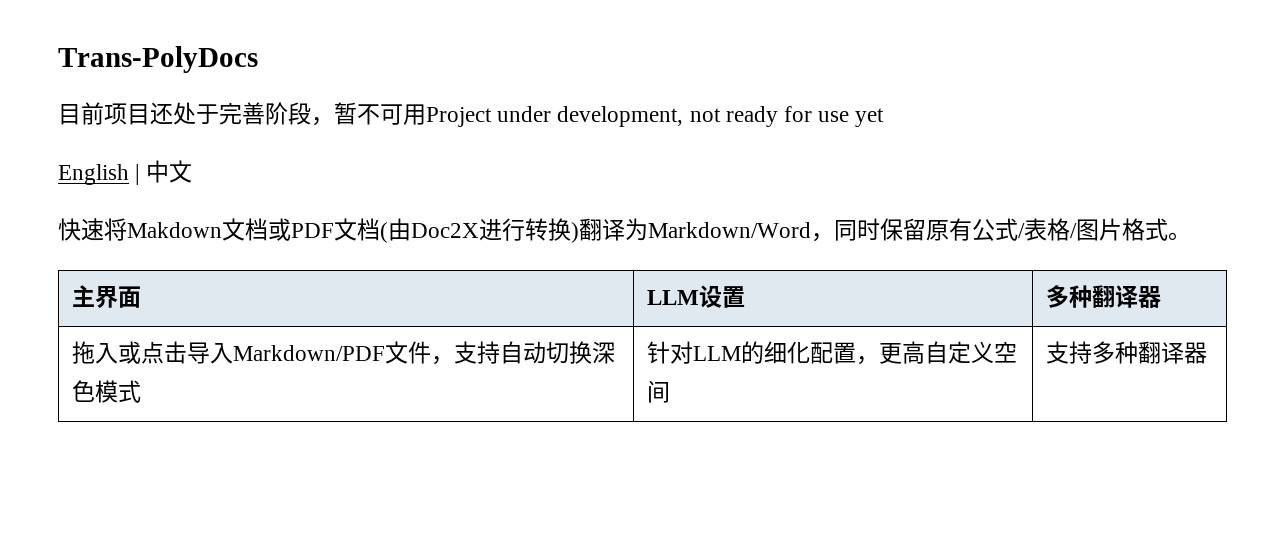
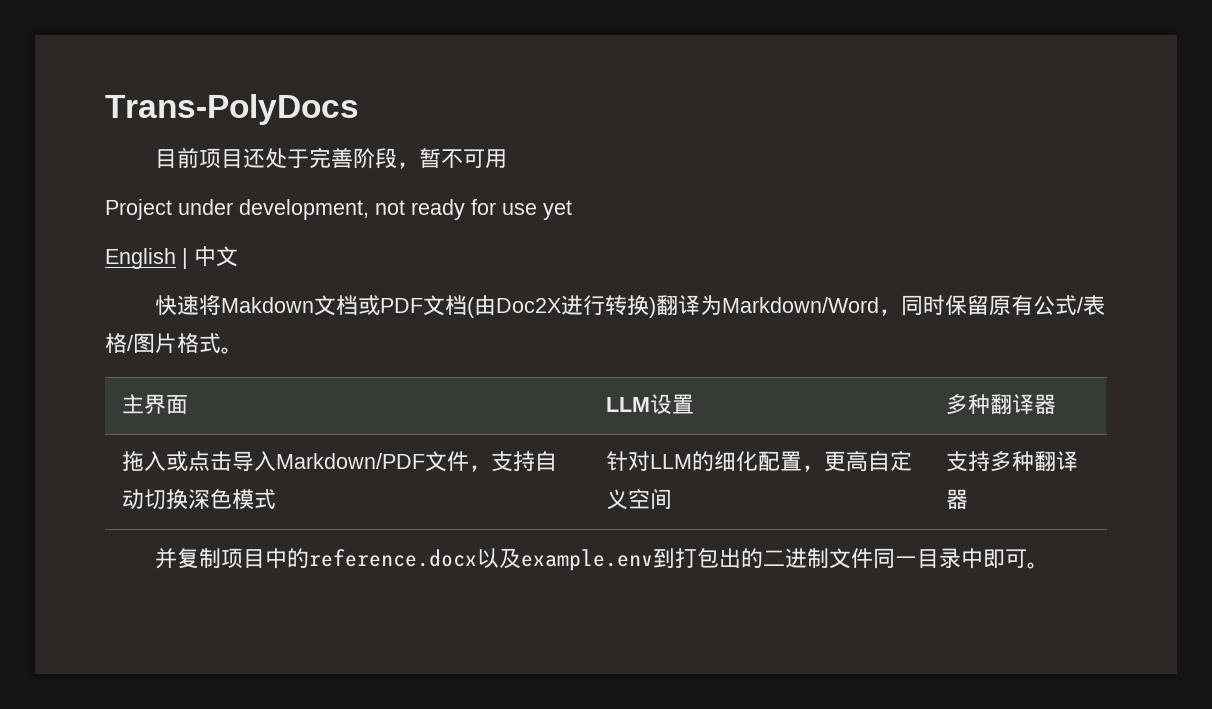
- 目前项目还处于完善阶段，暂不可用Project under development, not ready for use yet
+ 目前项目还处于完善阶段，暂不可用
+ Project under development, not ready for use yet
+ 并复制项目中的reference.docx以及example.env到打包出的二进制文件同一目录中即可。

